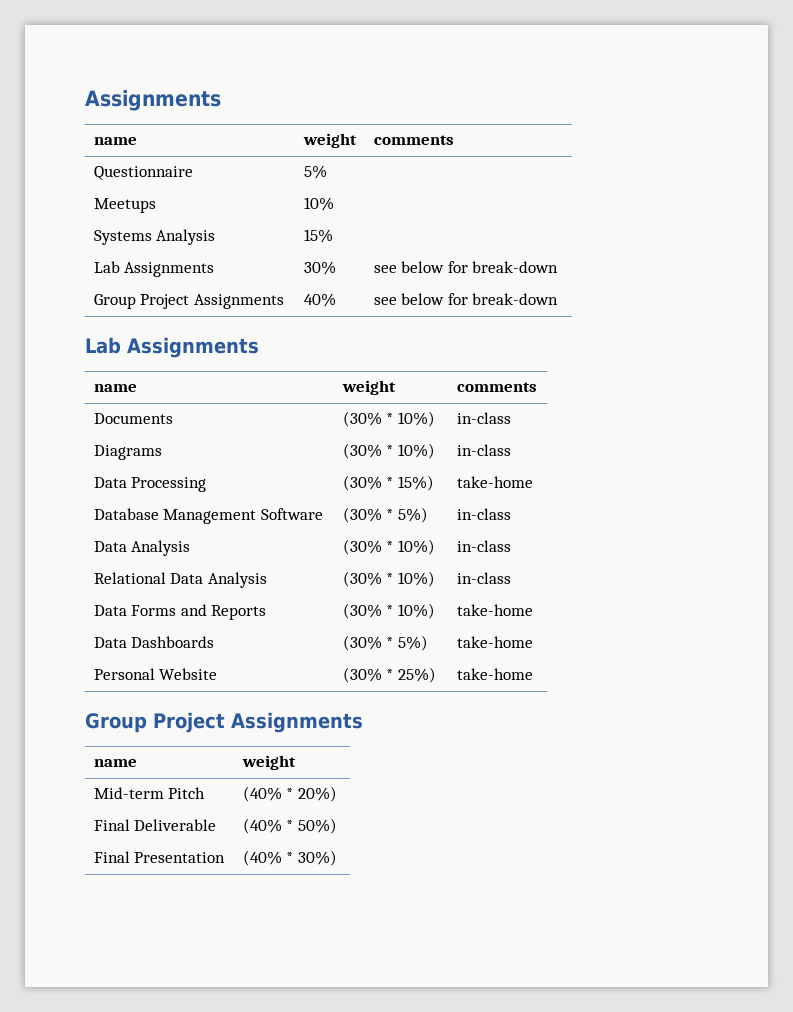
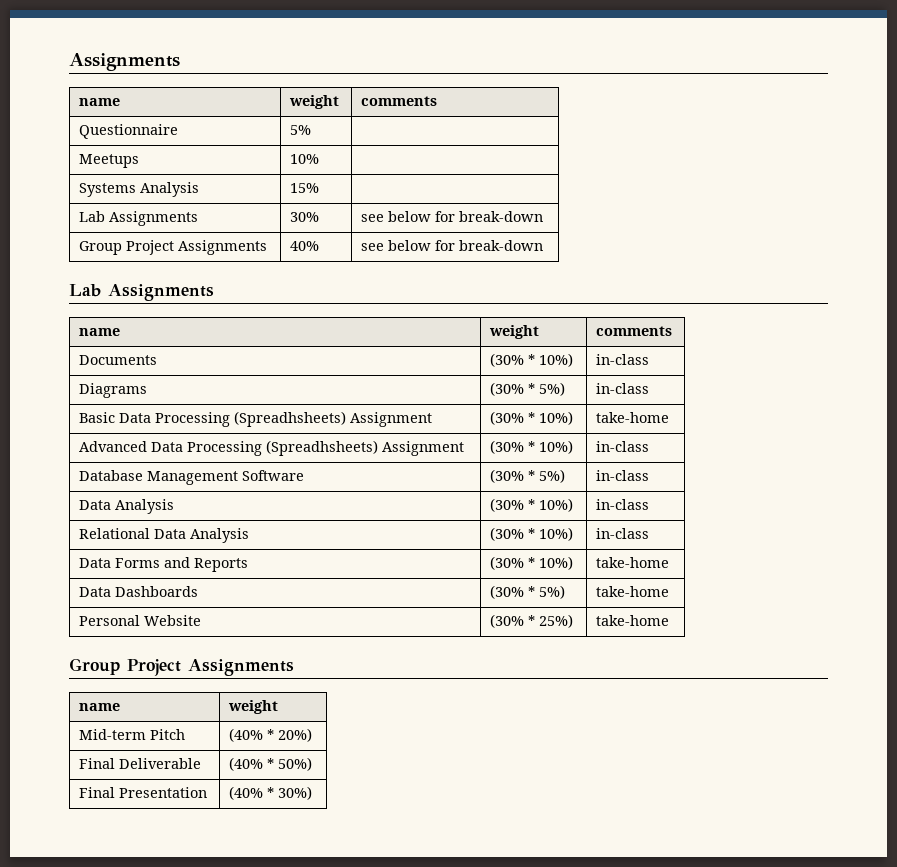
- Diagrams | (30% * 10%) | in-class
- Data Processing | (30% * 15%) | take-home
+ Diagrams | (30% * 5%) | in-class
+ Basic Data Processing (Spreadhsheets) Assignment | (30% * 10%) | take-home
+ Advanced Data Processing (Spreadhsheets) Assignment | (30% * 10%) | in-class

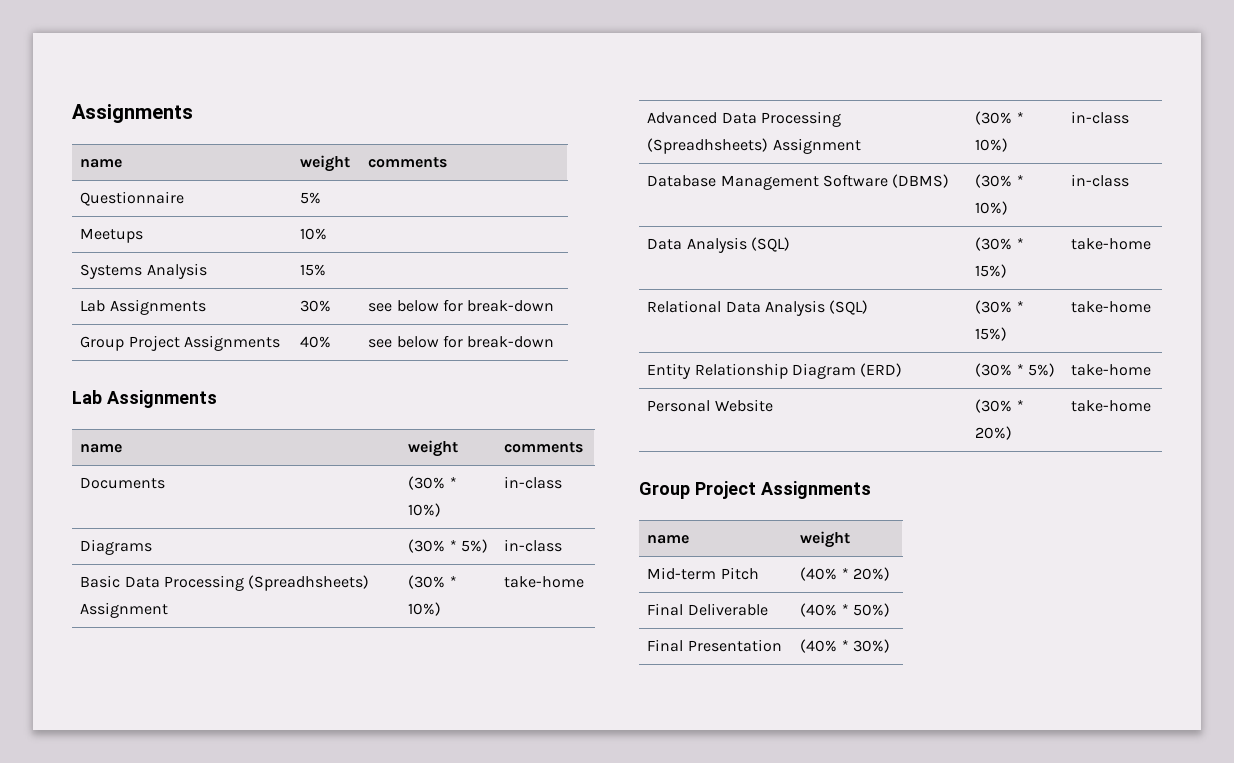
- Database Management Software | (30% * 5%) | in-class
- Data Analysis | (30% * 10%) | in-class
- Relational Data Analysis | (30% * 10%) | in-class
- Data Forms and Reports | (30% * 10%) | take-home
- Data Dashboards | (30% * 5%) | take-home
+ Database Management Software (DBMS) | (30% * 10%) | in-class
+ Data Analysis (SQL) | (30% * 15%) | take-home
+ Relational Data Analysis (SQL) | (30% * 15%) | take-home
+ Entity Relationship Diagram (ERD) | (30% * 5%) | take-home
- Personal Website | (30% * 25%) | take-home
+ Personal Website | (30% * 20%) | take-home

